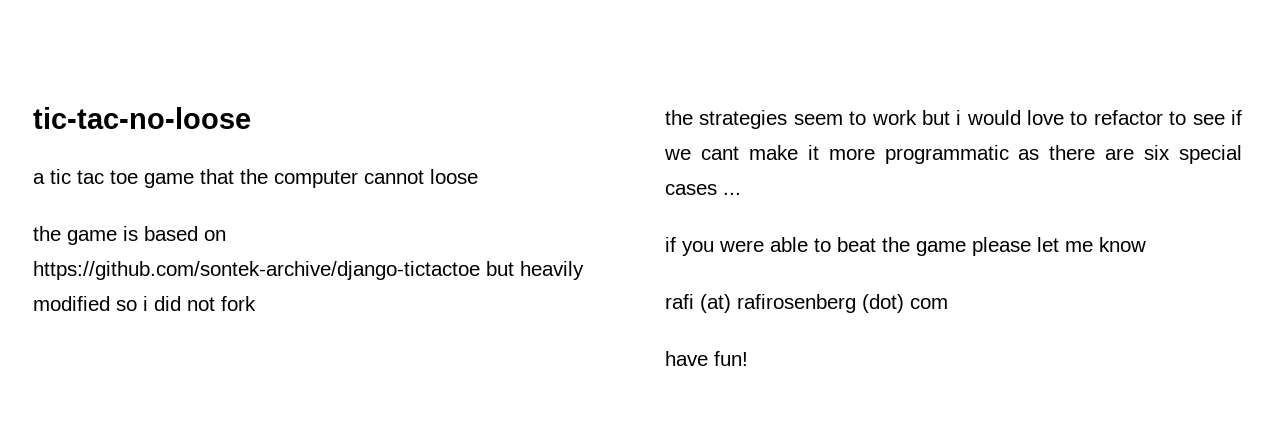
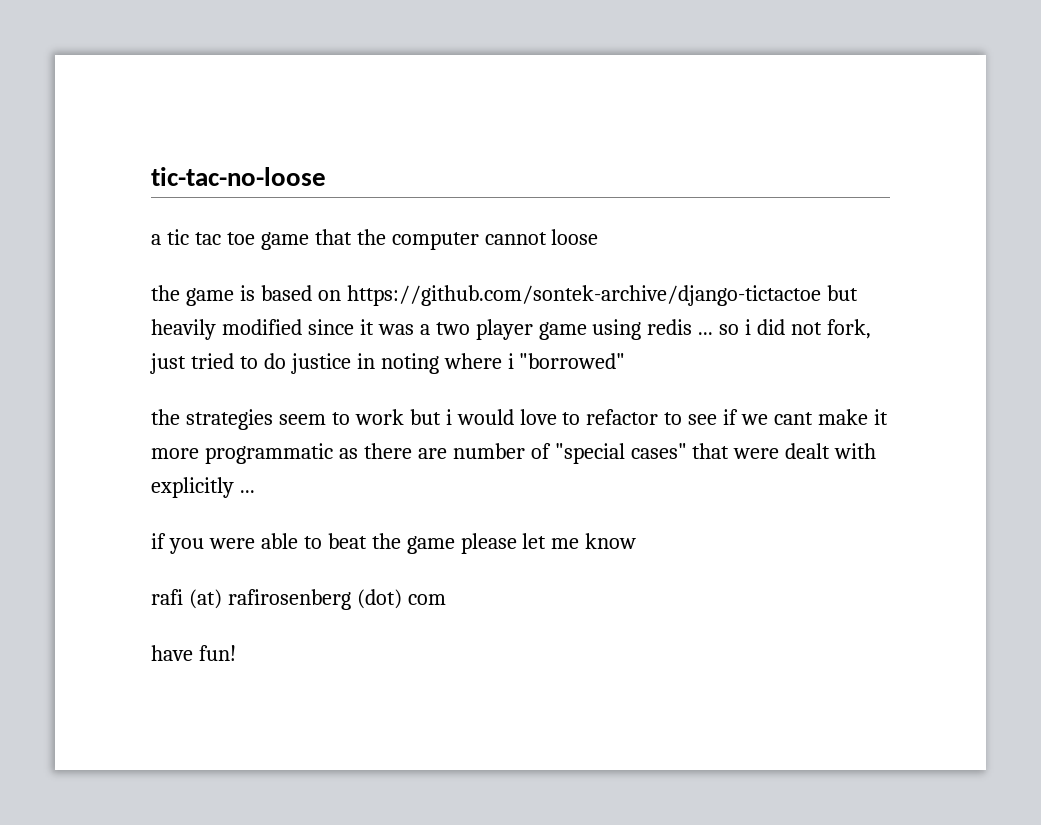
- the game is based on https://github.com/sontek-archive/django-tictactoe but heavily modified so i did not fork
+ the game is based on https://github.com/sontek-archive/django-tictactoe but heavily modified since it was a two player game using redis ... so i did not fork, just tried to do justice in noting where i "borrowed"
- the strategies seem to work but i would love to refactor to see if we cant make it more programmatic as there are six special cases ...
+ the strategies seem to work but i would love to refactor to see if we cant make it more programmatic as there are number of "special cases" that were dealt with explicitly ...

